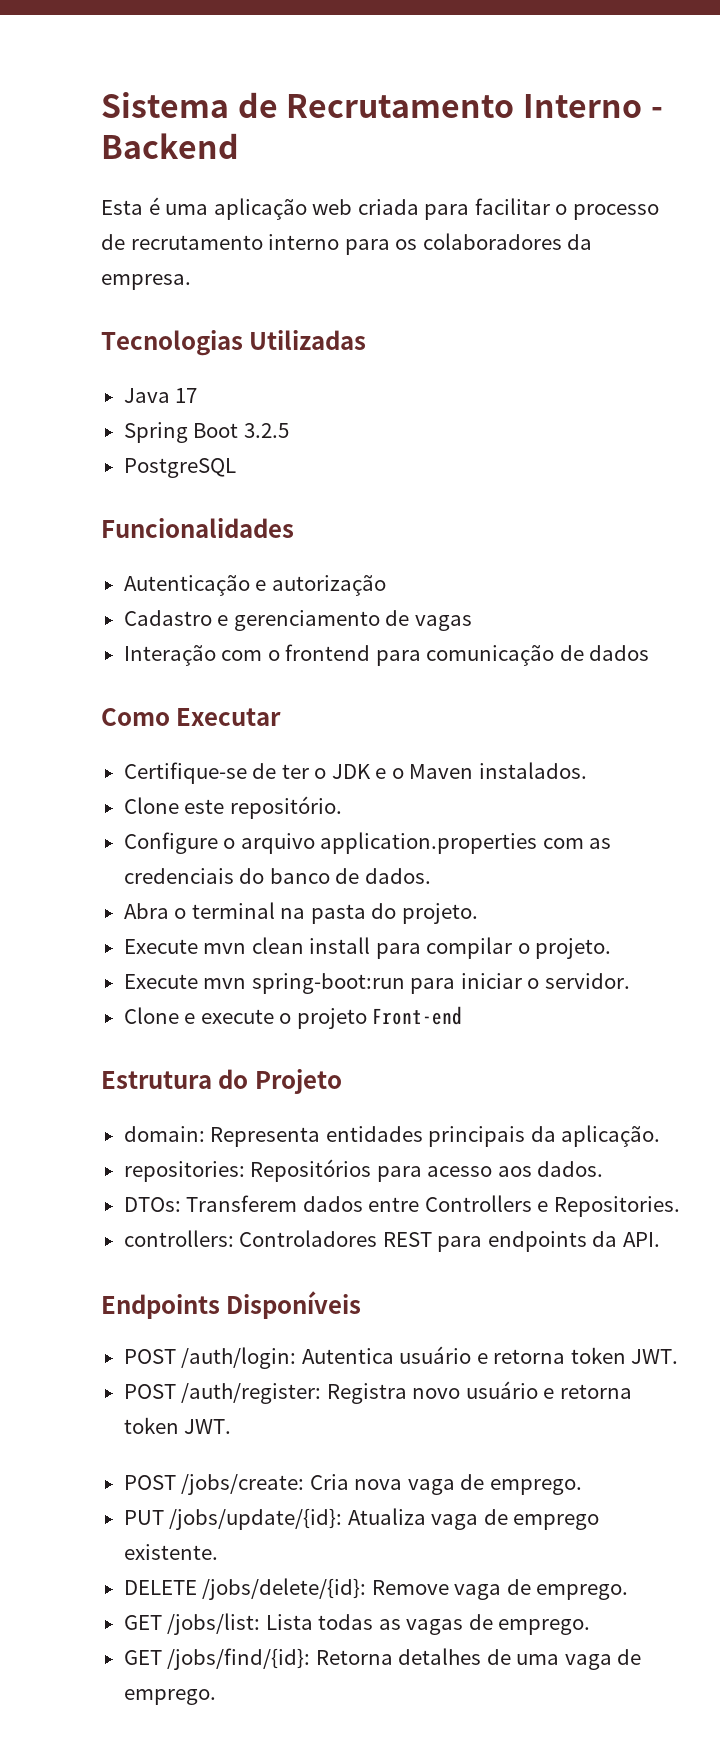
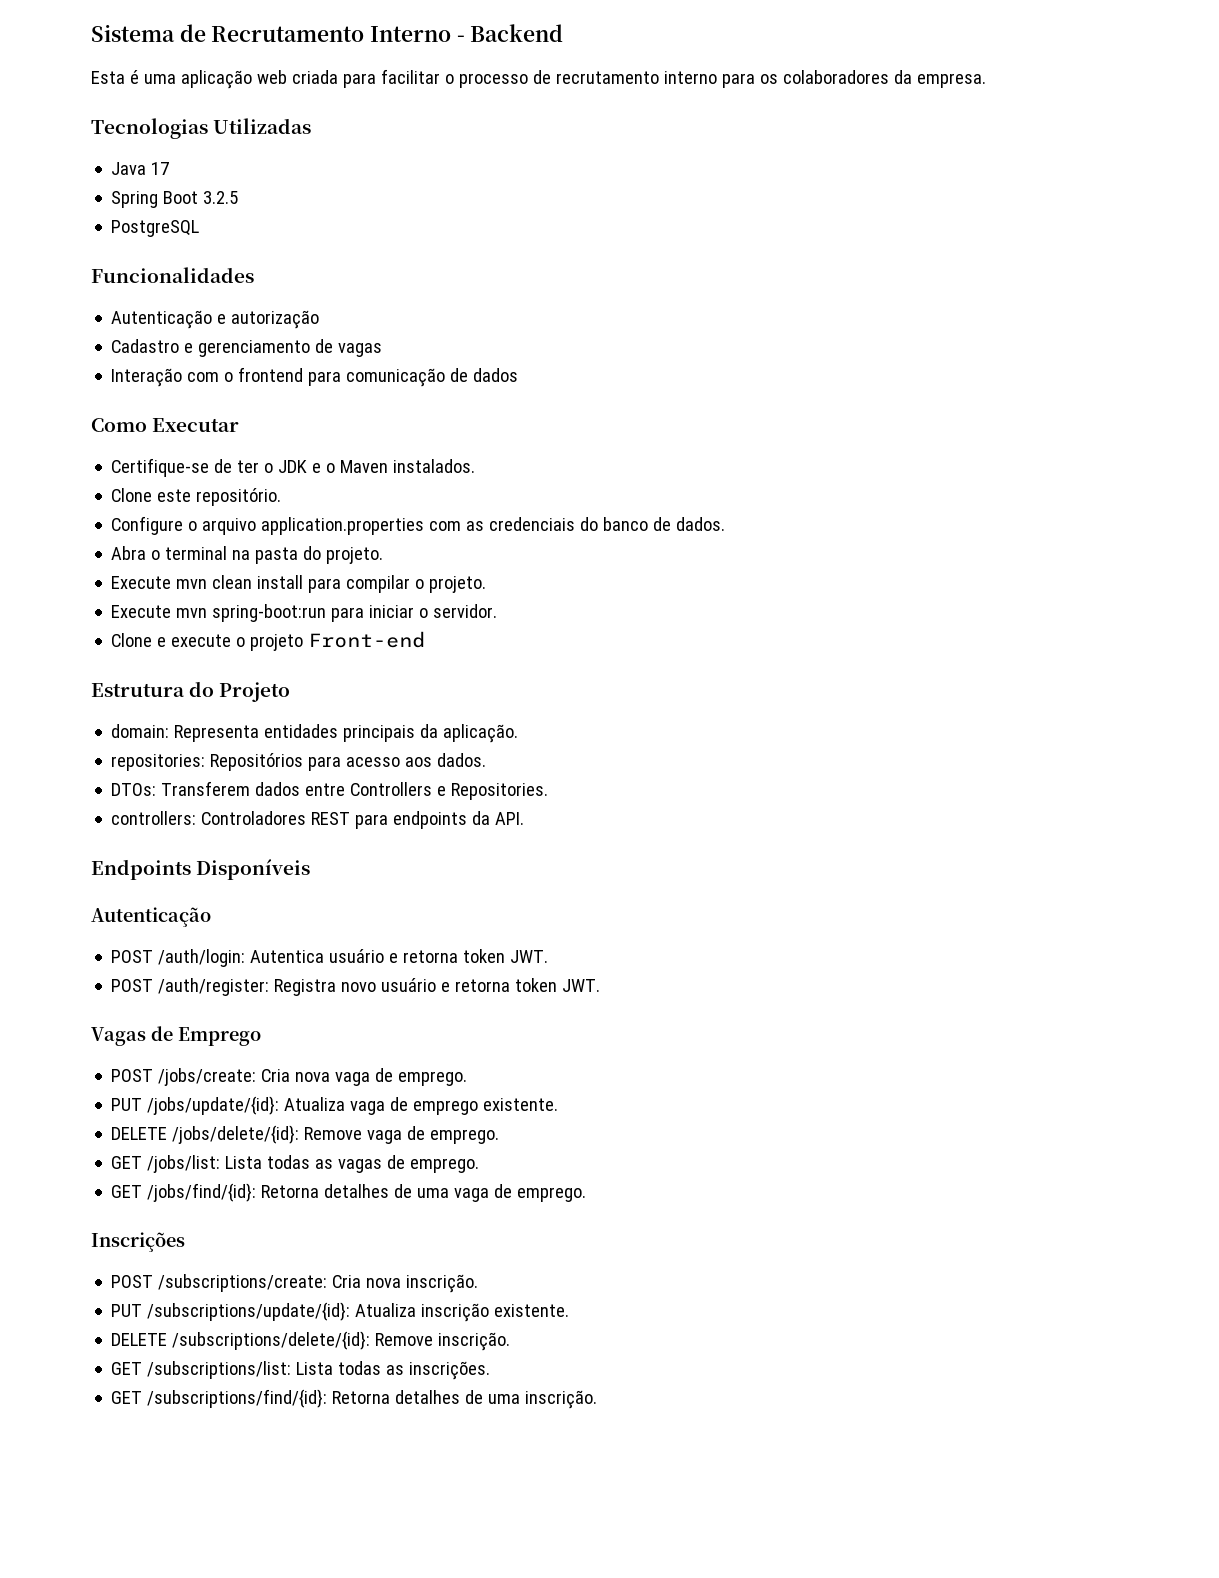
  Endpoints Disponíveis
+ Autenticação
+ Vagas de Emprego
+ Inscrições
+ POST /subscriptions/create: Cria nova inscrição.
+ PUT /subscriptions/update/{id}: Atualiza inscrição existente.
+ DELETE /subscriptions/delete/{id}: Remove inscrição.
+ GET /subscriptions/list: Lista todas as inscrições.
+ GET /subscriptions/find/{id}: Retorna detalhes de uma inscrição.

